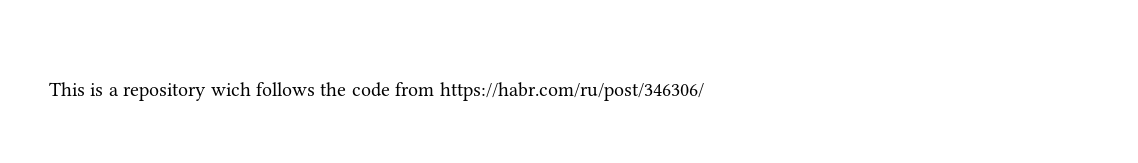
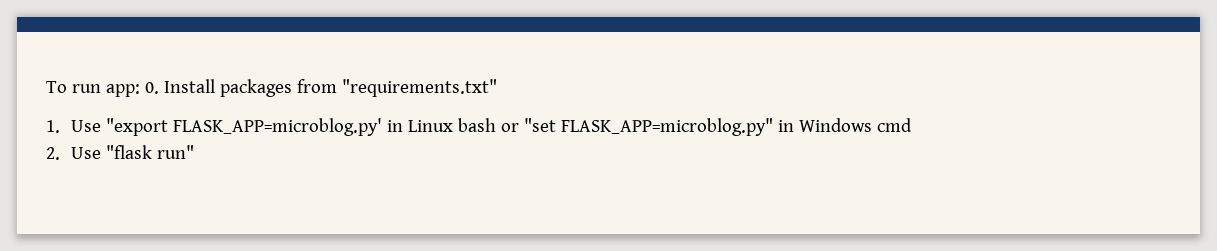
- This is a repository wich follows the code from https://habr.com/ru/post/346306/
+ To run app: 0. Install packages from "requirements.txt"
+ 1. Use "export FLASK_APP=microblog.py' in Linux bash or "set FLASK_APP=microblog.py" in Windows cmd
+ 2. Use "flask run"

